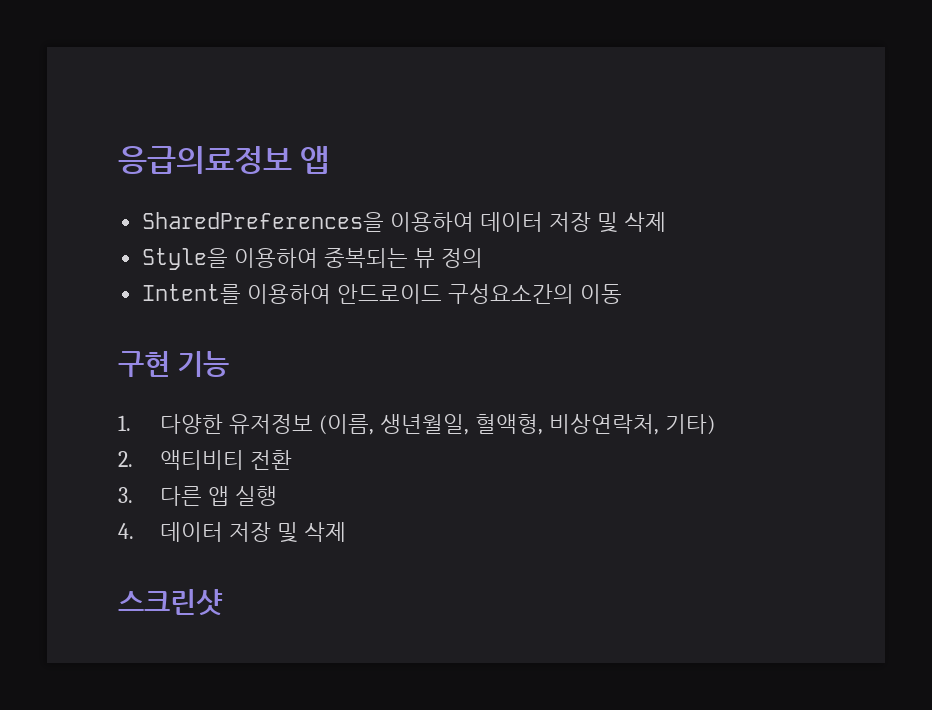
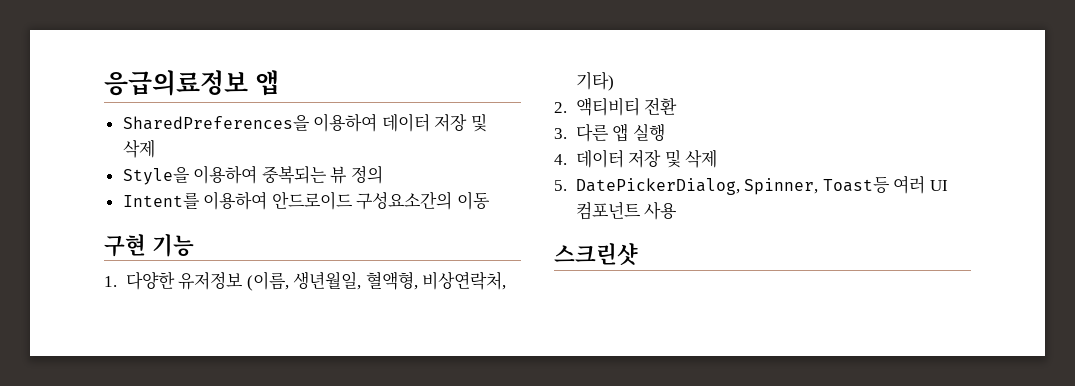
+ 5. DatePickerDialog, Spinner, Toast등 여러 UI 컴포넌트 사용

